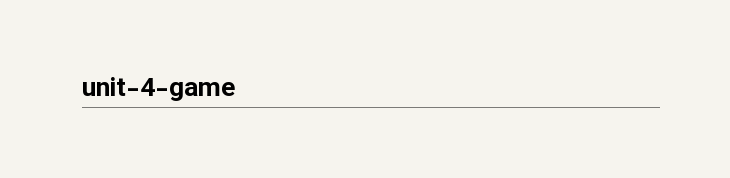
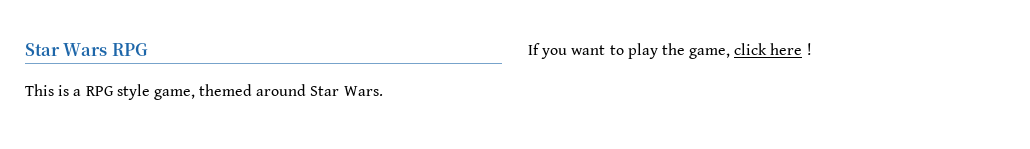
- unit-4-game
+ Star Wars RPG
+ This is a RPG style game, themed around Star Wars.
+ If you want to play the game, click here !

